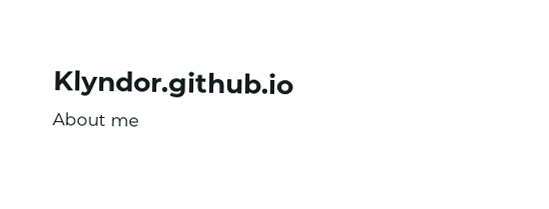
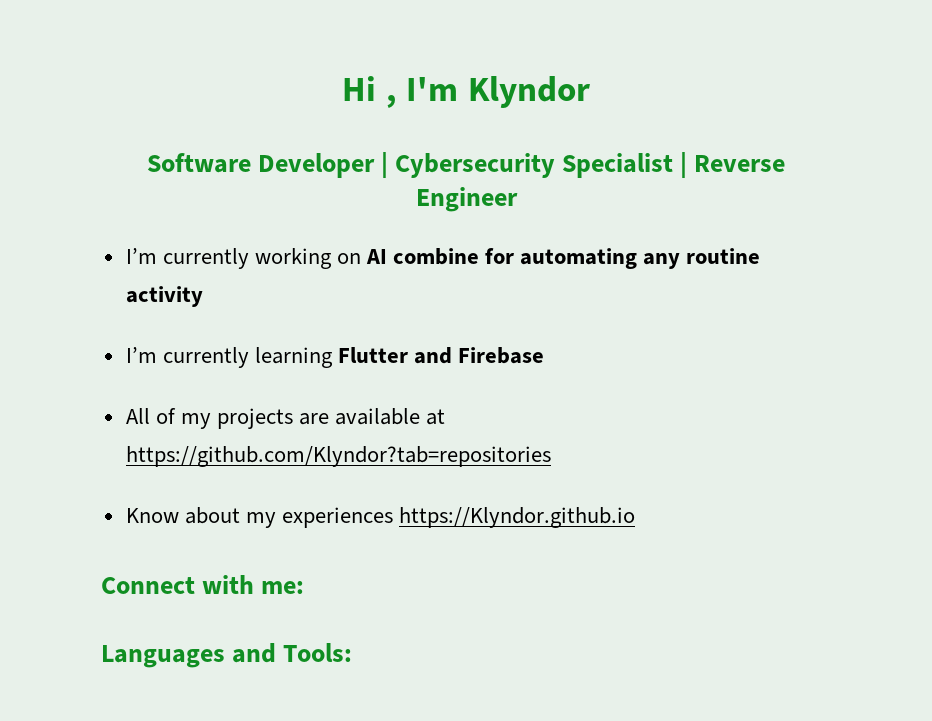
- Klyndor.github.io
- About me
+ Hi , I'm Klyndor
+ Software Developer | Cybersecurity Specialist | Reverse Engineer
+ I’m currently working on AI combine for automating any routine activity
+ I’m currently learning Flutter and Firebase
+ All of my projects are available at https://github.com/Klyndor?tab=repositories
+ Know about my experiences https://Klyndor.github.io
+ Connect with me:
+ Languages and Tools:

